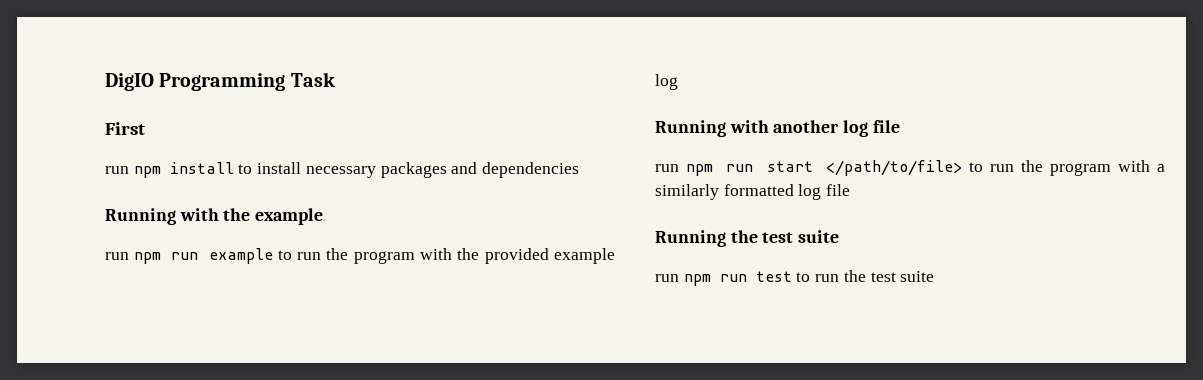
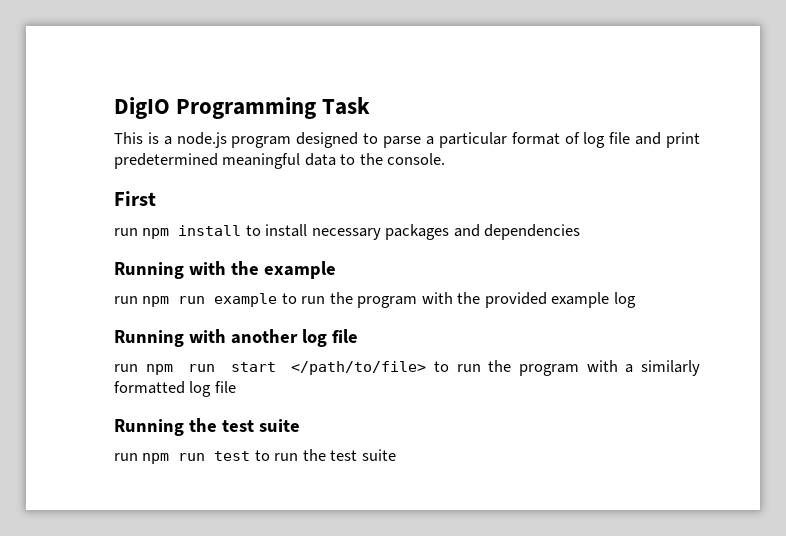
+ This is a node.js program designed to parse a particular format of log file and print predetermined meaningful data to the console.

